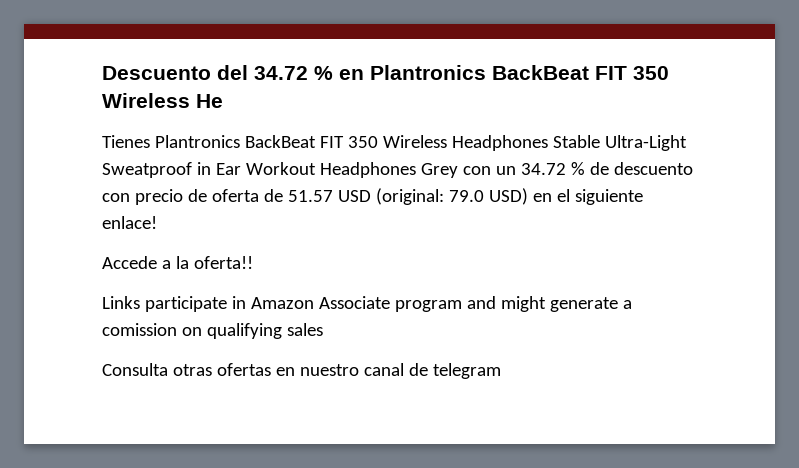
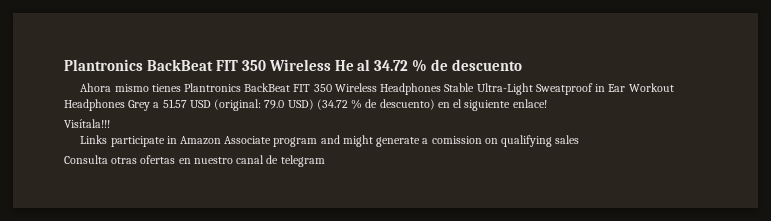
- Descuento del 34.72 % en Plantronics BackBeat FIT 350 Wireless He
- Tienes Plantronics BackBeat FIT 350 Wireless Headphones Stable Ultra-Light Sweatproof in Ear Workout Headphones Grey con un 34.72 % de descuento con precio de oferta de 51.57 USD (original: 79.0 USD) en el siguiente enlace!
+ Plantronics BackBeat FIT 350 Wireless He al 34.72 % de descuento
+ Ahora mismo tienes Plantronics BackBeat FIT 350 Wireless Headphones Stable Ultra-Light Sweatproof in Ear Workout Headphones Grey a 51.57 USD (original: 79.0 USD) (34.72 % de descuento) en el siguiente enlace!
- Accede a la oferta!!
+ Visítala!!!

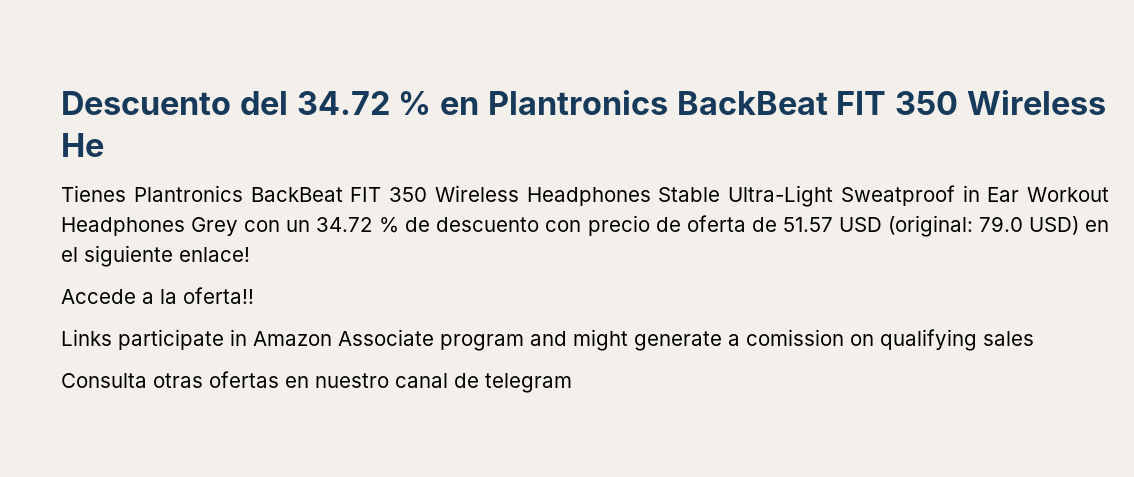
- Plantronics BackBeat FIT 350 Wireless He al 34.72 % de descuento
- Ahora mismo tienes Plantronics BackBeat FIT 350 Wireless Headphones Stable Ultra-Light Sweatproof in Ear Workout Headphones Grey a 51.57 USD (original: 79.0 USD) (34.72 % de descuento) en el siguiente enlace!
+ Descuento del 34.72 % en Plantronics BackBeat FIT 350 Wireless He
+ Tienes Plantronics BackBeat FIT 350 Wireless Headphones Stable Ultra-Light Sweatproof in Ear Workout Headphones Grey con un 34.72 % de descuento con precio de oferta de 51.57 USD (original: 79.0 USD) en el siguiente enlace!
- Visítala!!!
+ Accede a la oferta!!

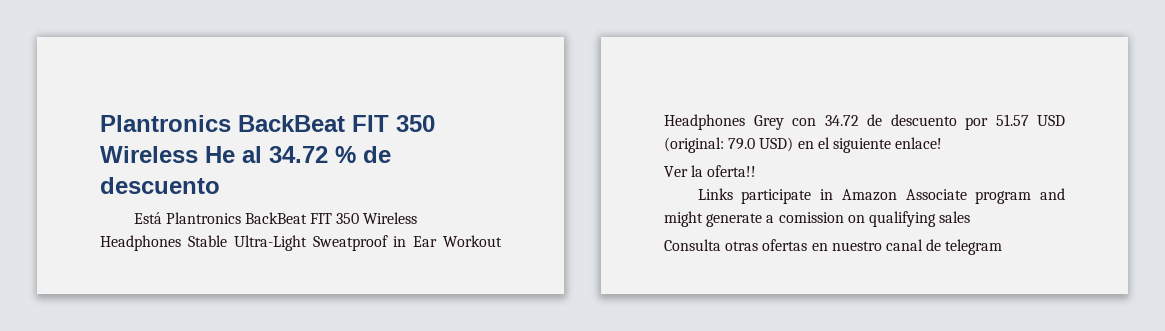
- Descuento del 34.72 % en Plantronics BackBeat FIT 350 Wireless He
- Tienes Plantronics BackBeat FIT 350 Wireless Headphones Stable Ultra-Light Sweatproof in Ear Workout Headphones Grey con un 34.72 % de descuento con precio de oferta de 51.57 USD (original: 79.0 USD) en el siguiente enlace!
+ Plantronics BackBeat FIT 350 Wireless He al 34.72 % de descuento
+ Está Plantronics BackBeat FIT 350 Wireless Headphones Stable Ultra-Light Sweatproof in Ear Workout Headphones Grey con 34.72 de descuento por 51.57 USD (original: 79.0 USD) en el siguiente enlace!
- Accede a la oferta!!
+ Ver la oferta!!

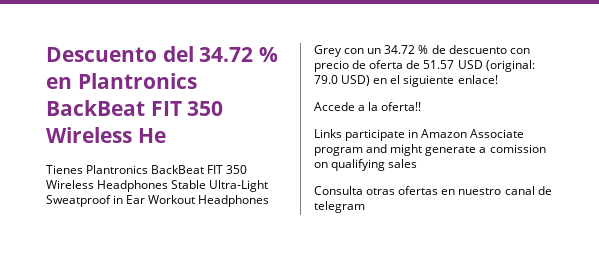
- Plantronics BackBeat FIT 350 Wireless He al 34.72 % de descuento
- Está Plantronics BackBeat FIT 350 Wireless Headphones Stable Ultra-Light Sweatproof in Ear Workout Headphones Grey con 34.72 de descuento por 51.57 USD (original: 79.0 USD) en el siguiente enlace!
+ Descuento del 34.72 % en Plantronics BackBeat FIT 350 Wireless He
+ Tienes Plantronics BackBeat FIT 350 Wireless Headphones Stable Ultra-Light Sweatproof in Ear Workout Headphones Grey con un 34.72 % de descuento con precio de oferta de 51.57 USD (original: 79.0 USD) en el siguiente enlace!
- Ver la oferta!!
+ Accede a la oferta!!

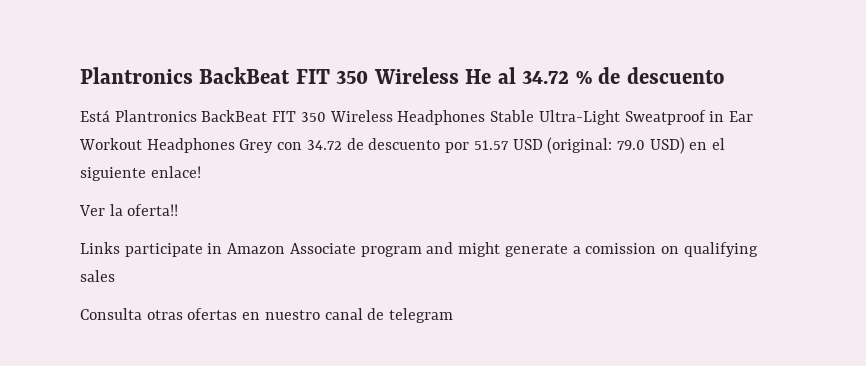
- Descuento del 34.72 % en Plantronics BackBeat FIT 350 Wireless He
- Tienes Plantronics BackBeat FIT 350 Wireless Headphones Stable Ultra-Light Sweatproof in Ear Workout Headphones Grey con un 34.72 % de descuento con precio de oferta de 51.57 USD (original: 79.0 USD) en el siguiente enlace!
+ Plantronics BackBeat FIT 350 Wireless He al 34.72 % de descuento
+ Está Plantronics BackBeat FIT 350 Wireless Headphones Stable Ultra-Light Sweatproof in Ear Workout Headphones Grey con 34.72 de descuento por 51.57 USD (original: 79.0 USD) en el siguiente enlace!
- Accede a la oferta!!
+ Ver la oferta!!

